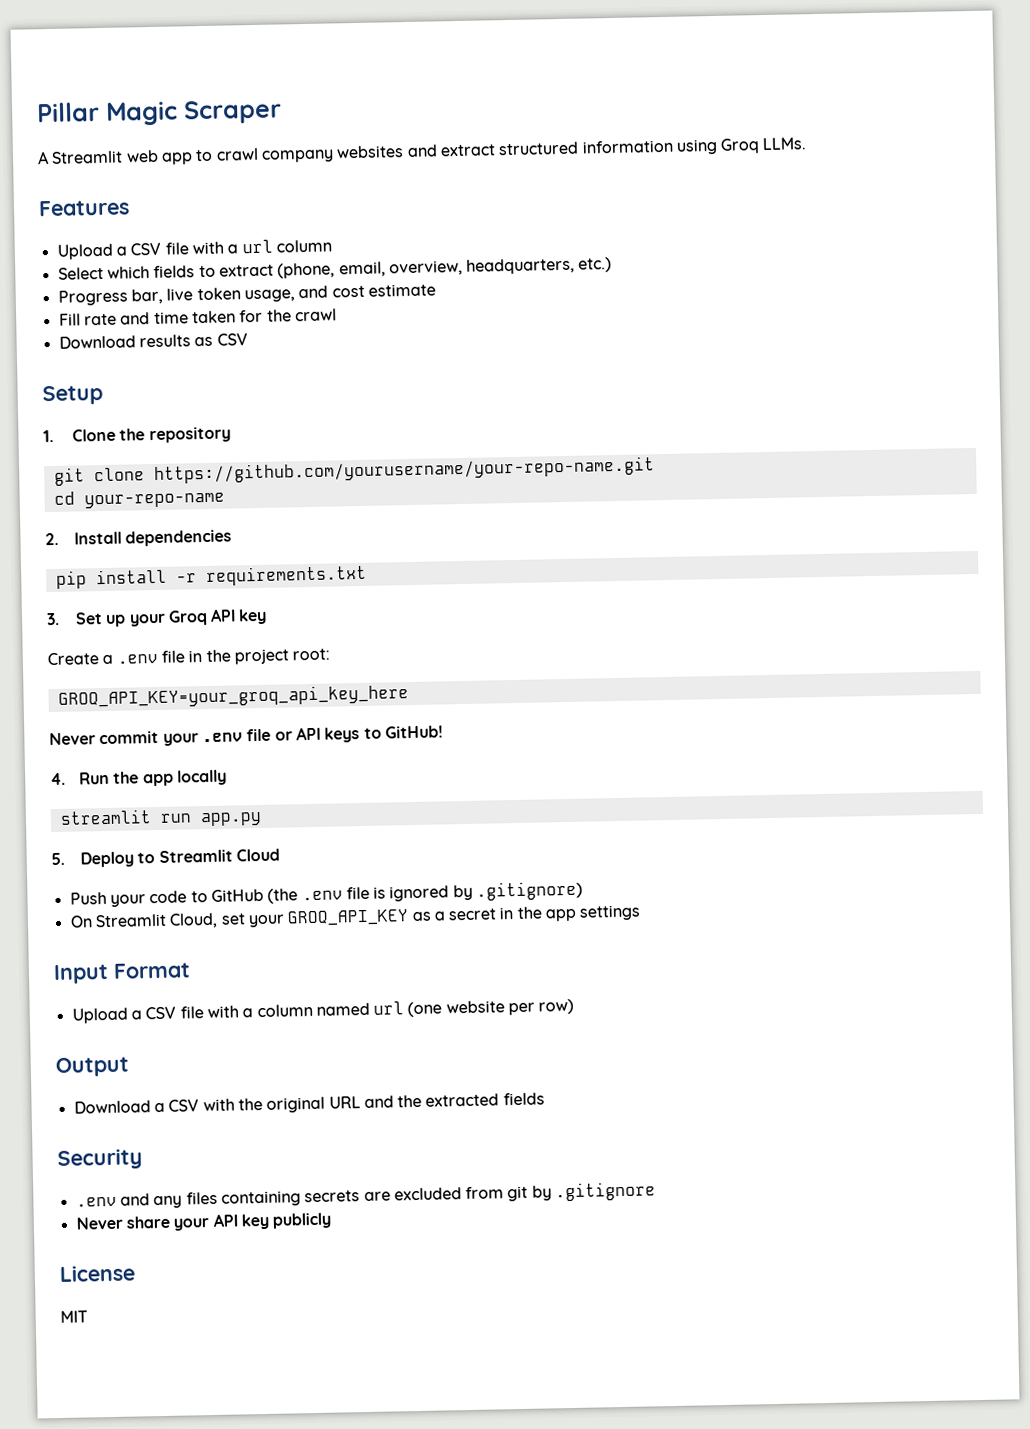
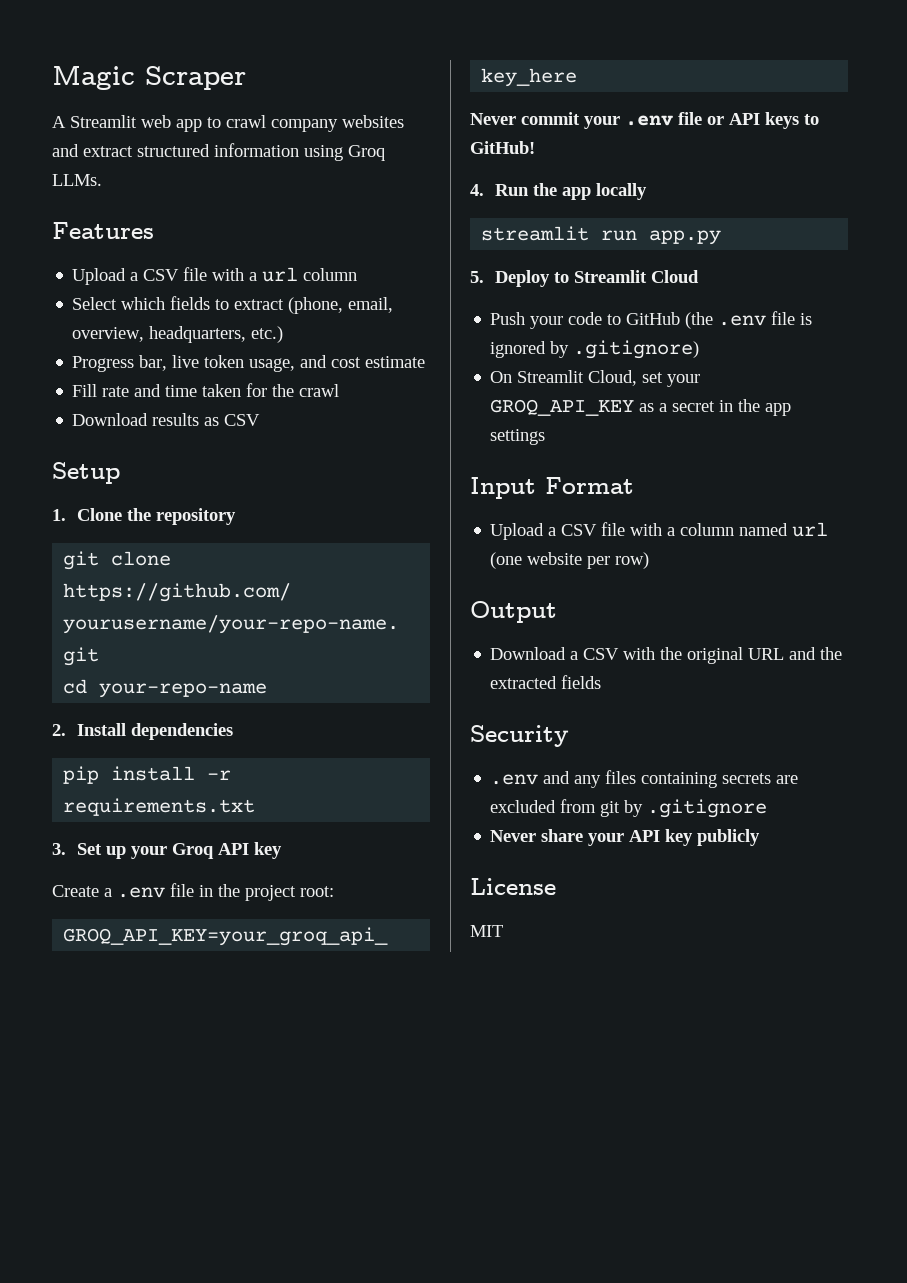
- Pillar Magic Scraper
+ Magic Scraper

